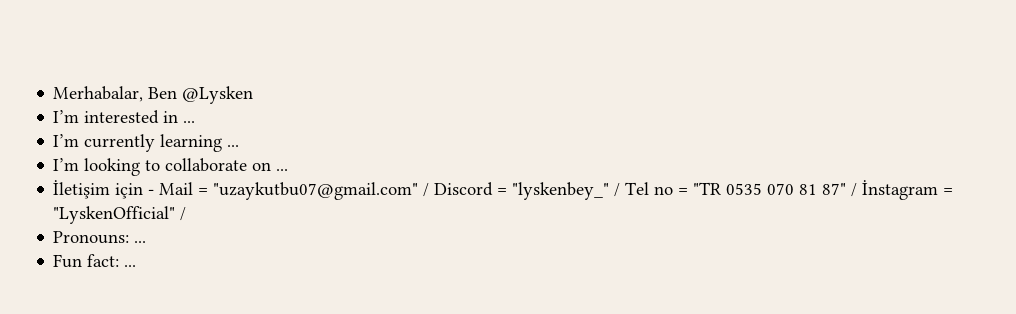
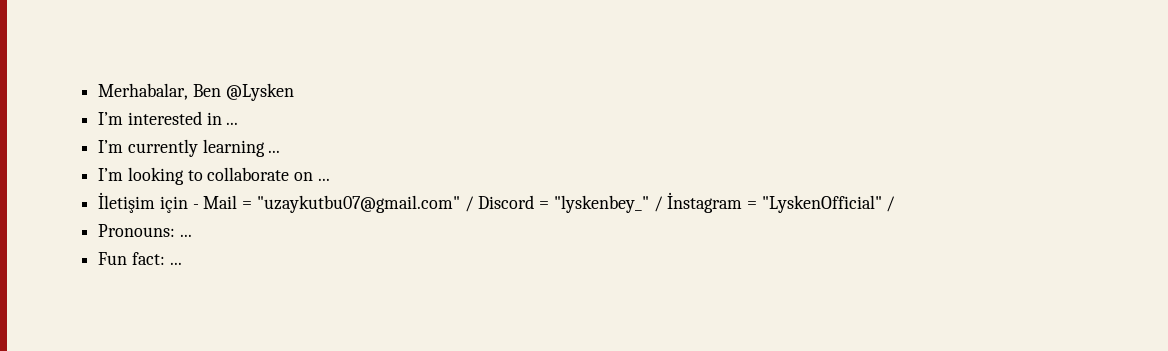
- İletişim için - Mail = "uzaykutbu07@gmail.com" / Discord = "lyskenbey_" / Tel no = "TR 0535 070 81 87" / İnstagram = "LyskenOfficial" /
+ İletişim için - Mail = "uzaykutbu07@gmail.com" / Discord = "lyskenbey_" / İnstagram = "LyskenOfficial" /

